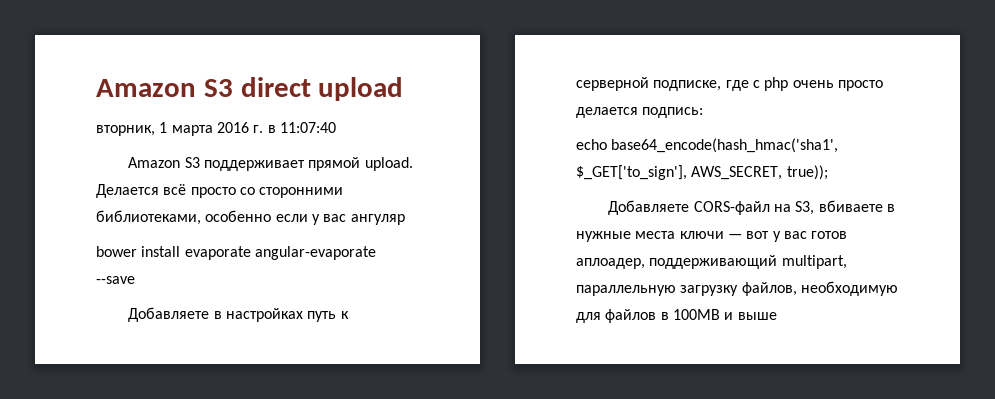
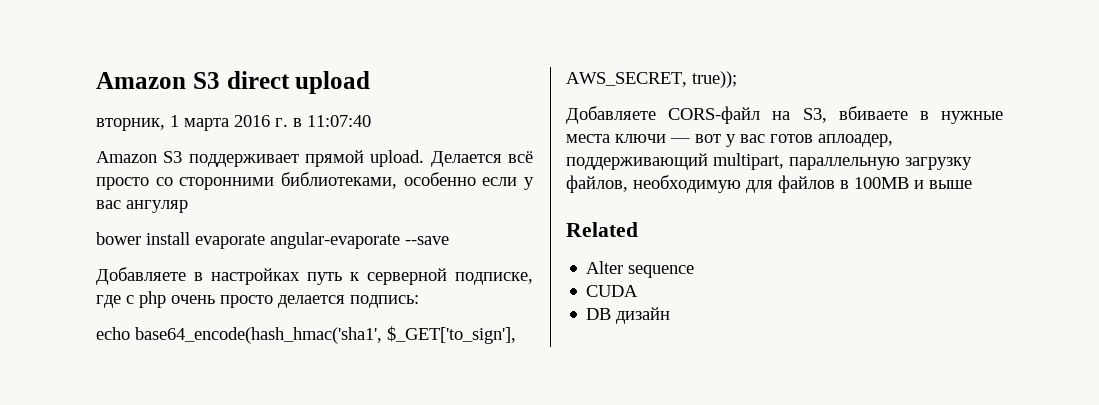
+ Related
+ Alter sequence
+ CUDA
+ DB дизайн

